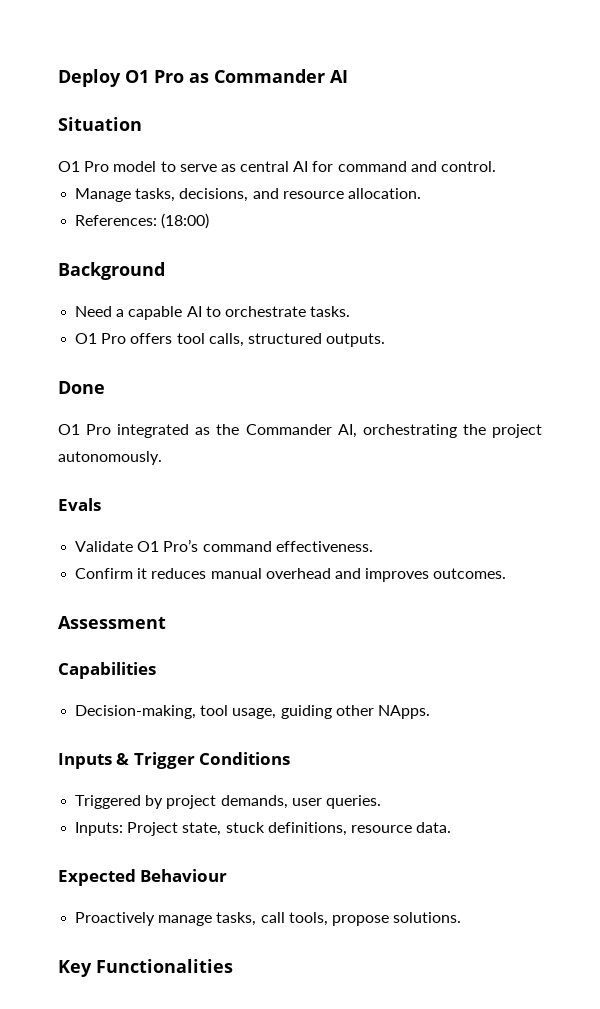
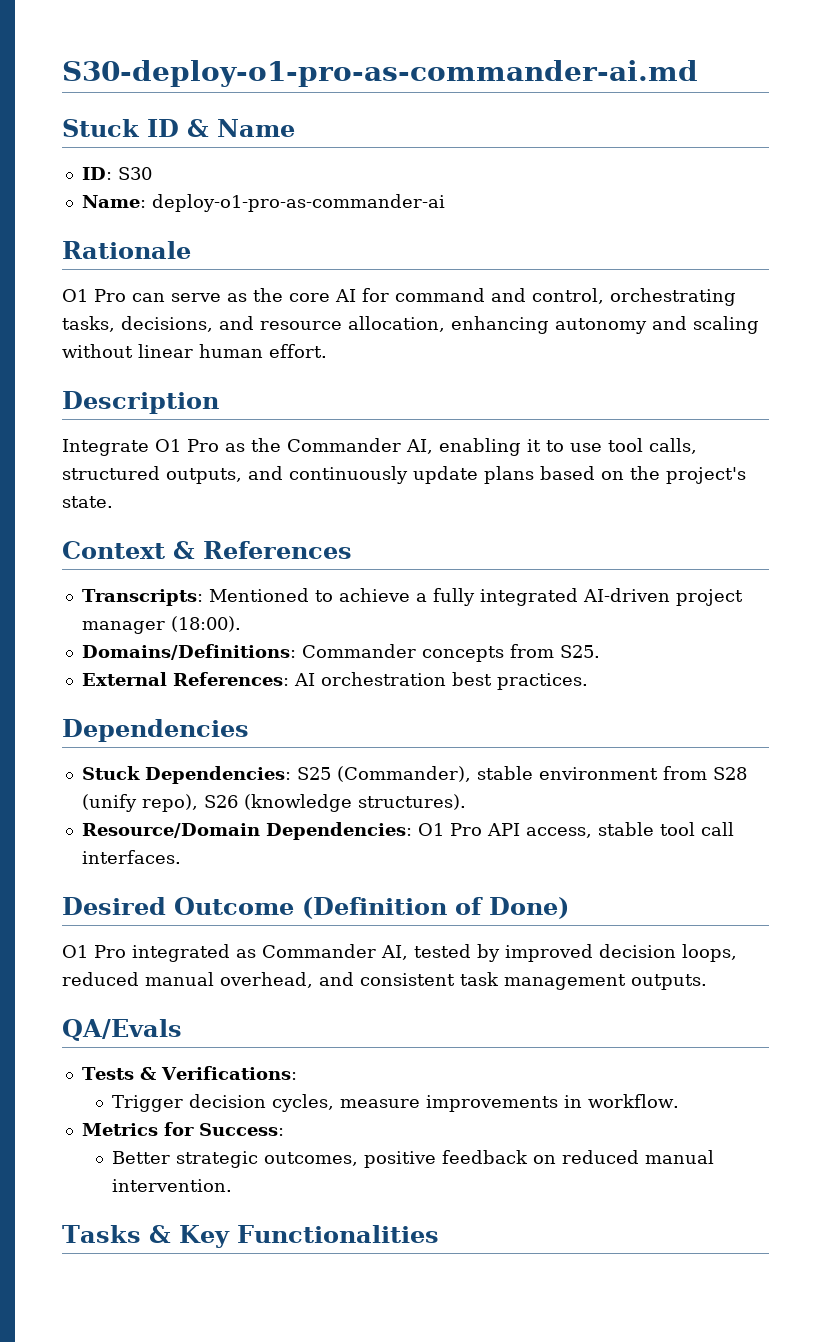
- Deploy O1 Pro as Commander AI
- Situation
- O1 Pro model to serve as central AI for command and control.
- Manage tasks, decisions, and resource allocation.
- References: (18:00)
- Background
- Need a capable AI to orchestrate tasks.
- O1 Pro offers tool calls, structured outputs.
- Done
+ S30-deploy-o1-pro-as-commander-ai.md
+ Stuck ID & Name
+ ID: S30
+ Name: deploy-o1-pro-as-commander-ai
+ Rationale
+ O1 Pro can serve as the core AI for command and control, orchestrating tasks, decisions, and resource allocation, enhancing autonomy and scaling without linear human effort.
+ Description
+ Integrate O1 Pro as the Commander AI, enabling it to use tool calls, structured outputs, and continuously update plans based on the project's state.
+ Context & References
+ Transcripts: Mentioned to achieve a fully integrated AI-driven project manager (18:00).
+ Domains/Definitions: Commander concepts from S25.
+ External References: AI orchestration best practices.
+ Dependencies
+ Stuck Dependencies: S25 (Commander), stable environment from S28 (unify repo), S26 (knowledge structures).
+ Resource/Domain Dependencies: O1 Pro API access, stable tool call interfaces.
+ Desired Outcome (Definition of Done)
- O1 Pro integrated as the Commander AI, orchestrating the project autonomously.
- Evals
- Validate O1 Pro’s command effectiveness.
- Confirm it reduces manual overhead and improves outcomes.
- Assessment
- Capabilities
- Decision-making, tool usage, guiding other NApps.
- Inputs & Trigger Conditions
- Triggered by project demands, user queries.
- Inputs: Project state, stuck definitions, resource data.
- Expected Behaviour
- Proactively manage tasks, call tools, propose solutions.
- Key Functionalities
+ O1 Pro integrated as Commander AI, tested by improved decision loops, reduced manual overhead, and consistent task management outputs.
+ QA/Evals
+ Tests & Verifications:
+ Trigger decision cycles, measure improvements in workflow.
+ Metrics for Success:
+ Better strategic outcomes, positive feedback on reduced manual intervention.
+ Tasks & Key Functionalities

